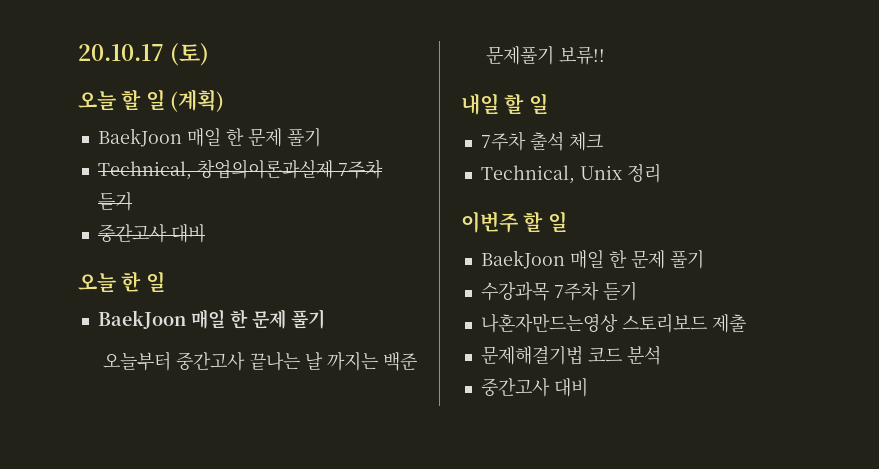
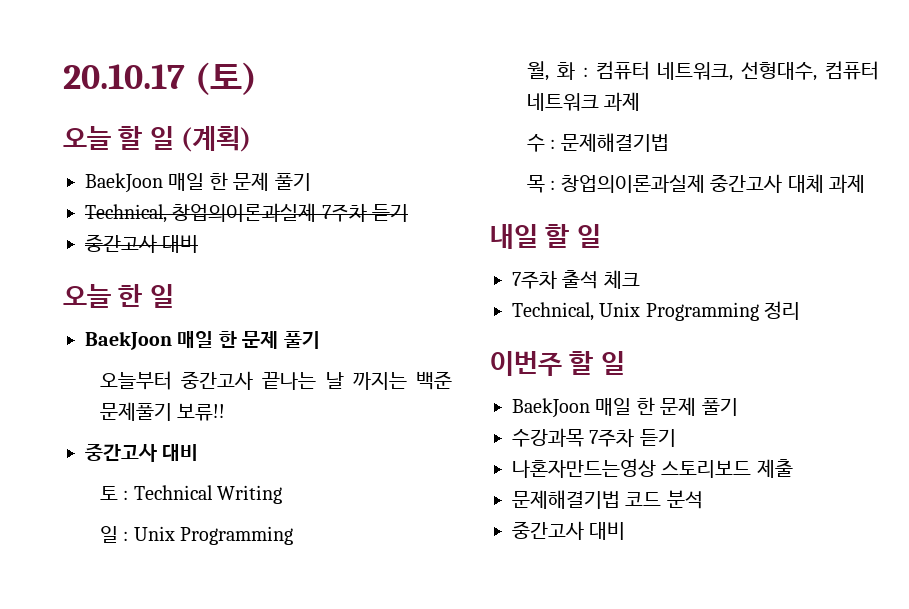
  오늘부터 중간고사 끝나는 날 까지는 백준 문제풀기 보류!!
+ 중간고사 대비
+ 토 : Technical Writing
+ 일 : Unix Programming
+ 월, 화 : 컴퓨터 네트워크, 선형대수, 컴퓨터 네트워크 과제
+ 수 : 문제해결기법
+ 목 : 창업의이론과실제 중간고사 대체 과제
- Technical, Unix 정리
+ Technical, Unix Programming 정리

